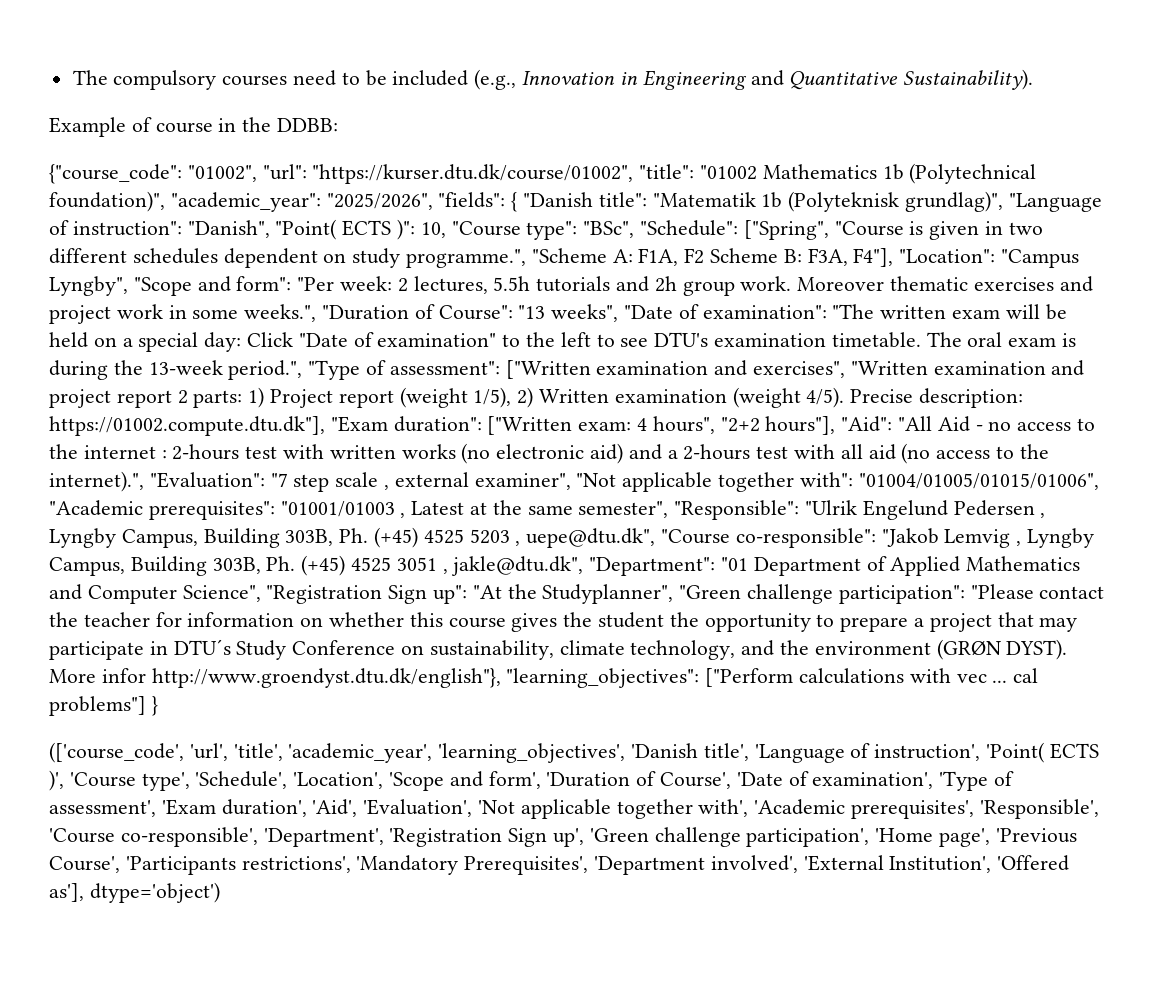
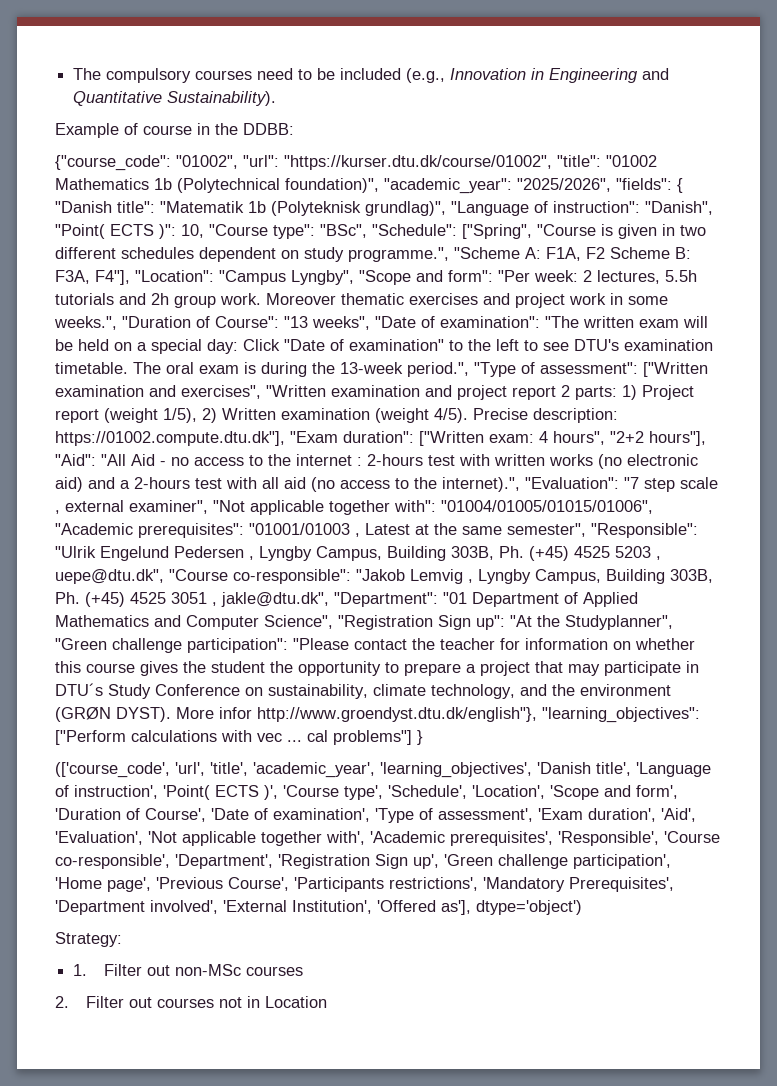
+ Strategy:
+ 1. Filter out non-MSc courses
+ 2. Filter out courses not in Location

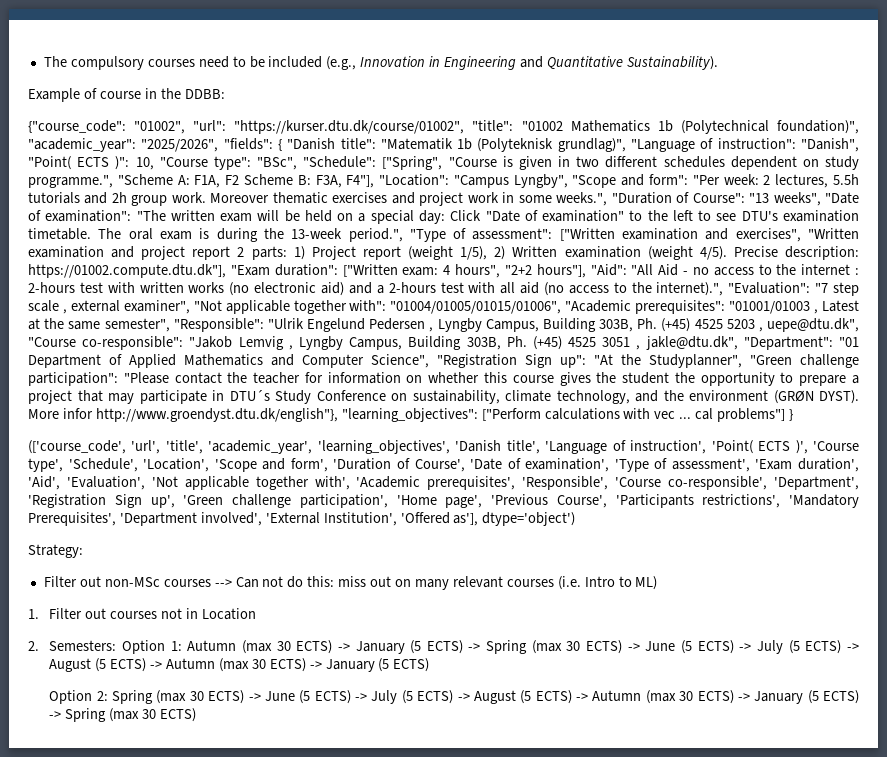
- 1. Filter out non-MSc courses
- 2. Filter out courses not in Location
+ Filter out non-MSc courses --> Can not do this: miss out on many relevant courses (i.e. Intro to ML)
+ 1. Filter out courses not in Location
+ 2. Semesters: Option 1: Autumn (max 30 ECTS) -> January (5 ECTS) -> Spring (max 30 ECTS) -> June (5 ECTS) -> July (5 ECTS) -> August (5 ECTS) -> Autumn (max 30 ECTS) -> January (5 ECTS)
+ Option 2: Spring (max 30 ECTS) -> June (5 ECTS) -> July (5 ECTS) -> August (5 ECTS) -> Autumn (max 30 ECTS) -> January (5 ECTS) -> Spring (max 30 ECTS)

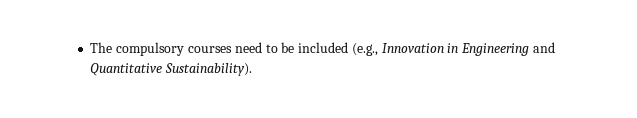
- Example of course in the DDBB:
- {"course_code": "01002", "url": "https://kurser.dtu.dk/course/01002", "title": "01002 Mathematics 1b (Polytechnical foundation)", "academic_year": "2025/2026", "fields": { "Danish title": "Matematik 1b (Polyteknisk grundlag)", "Language of instruction": "Danish", "Point( ECTS )": 10, "Course type": "BSc", "Schedule": ["Spring", "Course is given in two different schedules dependent on study programme.", "Scheme A: F1A, F2 Scheme B: F3A, F4"], "Location": "Campus Lyngby", "Scope and form": "Per week: 2 lectures, 5.5h tutorials and 2h group work. Moreover thematic exercises and project work in some weeks.", "Duration of Course": "13 weeks", "Date of examination": "The written exam will be held on a special day: Click "Date of examination" to the left to see DTU's examination timetable. The oral exam is during the 13-week period.", "Type of assessment": ["Written examination and exercises", "Written examination and project report 2 parts: 1) Project report (weight 1/5), 2) Written examination (weight 4/5). Precise description: https://01002.compute.dtu.dk"], "Exam duration": ["Written exam: 4 hours", "2+2 hours"], "Aid": "All Aid - no access to the internet : 2-hours test with written works (no electronic aid) and a 2-hours test with all aid (no access to the internet).", "Evaluation": "7 step scale , external examiner", "Not applicable together with": "01004/01005/01015/01006", "Academic prerequisites": "01001/01003 , Latest at the same semester", "Responsible": "Ulrik Engelund Pedersen , Lyngby Campus, Building 303B, Ph. (+45) 4525 5203 , uepe@dtu.dk", "Course co-responsible": "Jakob Lemvig , Lyngby Campus, Building 303B, Ph. (+45) 4525 3051 , jakle@dtu.dk", "Department": "01 Department of Applied Mathematics and Computer Science", "Registration Sign up": "At the Studyplanner", "Green challenge participation": "Please contact the teacher for information on whether this course gives the student the opportunity to prepare a project that may participate in DTU´s Study Conference on sustainability, climate technology, and the environment (GRØN DYST). More infor http://www.groendyst.dtu.dk/english"}, "learning_objectives": ["Perform calculations with vec ... cal problems"] }
- (['course_code', 'url', 'title', 'academic_year', 'learning_objectives', 'Danish title', 'Language of instruction', 'Point( ECTS )', 'Course type', 'Schedule', 'Location', 'Scope and form', 'Duration of Course', 'Date of examination', 'Type of assessment', 'Exam duration', 'Aid', 'Evaluation', 'Not applicable together with', 'Academic prerequisites', 'Responsible', 'Course co-responsible', 'Department', 'Registration Sign up', 'Green challenge participation', 'Home page', 'Previous Course', 'Participants restrictions', 'Mandatory Prerequisites', 'Department involved', 'External Institution', 'Offered as'], dtype='object')
- Strategy:
- Filter out non-MSc courses --> Can not do this: miss out on many relevant courses (i.e. Intro to ML)
- 1. Filter out courses not in Location
- 2. Semesters: Option 1: Autumn (max 30 ECTS) -> January (5 ECTS) -> Spring (max 30 ECTS) -> June (5 ECTS) -> July (5 ECTS) -> August (5 ECTS) -> Autumn (max 30 ECTS) -> January (5 ECTS)
- Option 2: Spring (max 30 ECTS) -> June (5 ECTS) -> July (5 ECTS) -> August (5 ECTS) -> Autumn (max 30 ECTS) -> January (5 ECTS) -> Spring (max 30 ECTS)

